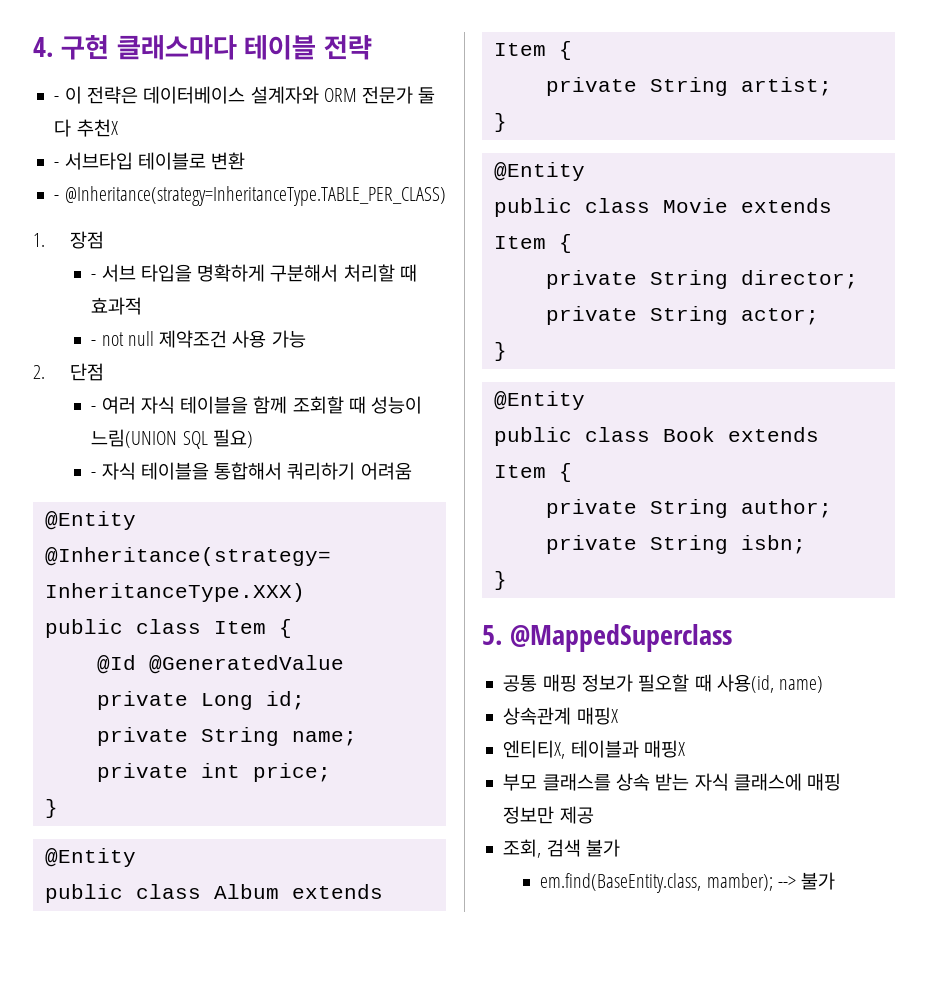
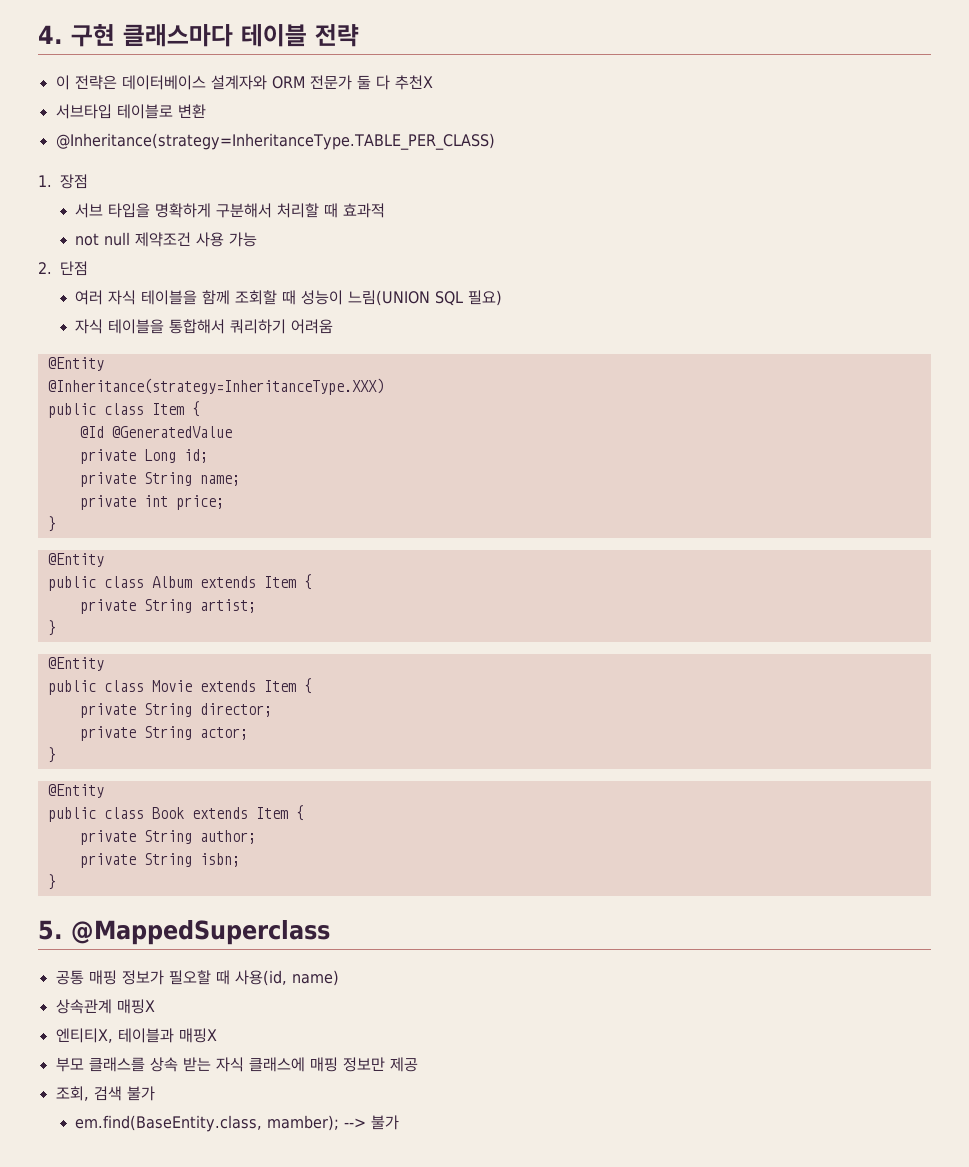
- - 이 전략은 데이터베이스 설계자와 ORM 전문가 둘 다 추천X
+ 이 전략은 데이터베이스 설계자와 ORM 전문가 둘 다 추천X
- - 서브타입 테이블로 변환
+ 서브타입 테이블로 변환
- - @Inheritance(strategy=InheritanceType.TABLE_PER_CLASS)
+ @Inheritance(strategy=InheritanceType.TABLE_PER_CLASS)
- - 서브 타입을 명확하게 구분해서 처리할 때 효과적
+ 서브 타입을 명확하게 구분해서 처리할 때 효과적
- - not null 제약조건 사용 가능
+ not null 제약조건 사용 가능
- - 여러 자식 테이블을 함께 조회할 때 성능이 느림(UNION SQL 필요)
+ 여러 자식 테이블을 함께 조회할 때 성능이 느림(UNION SQL 필요)
- - 자식 테이블을 통합해서 쿼리하기 어려움
+ 자식 테이블을 통합해서 쿼리하기 어려움

